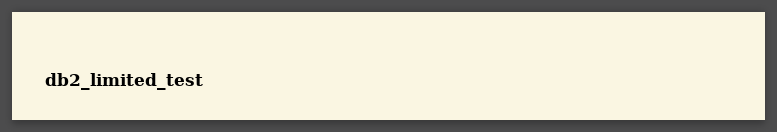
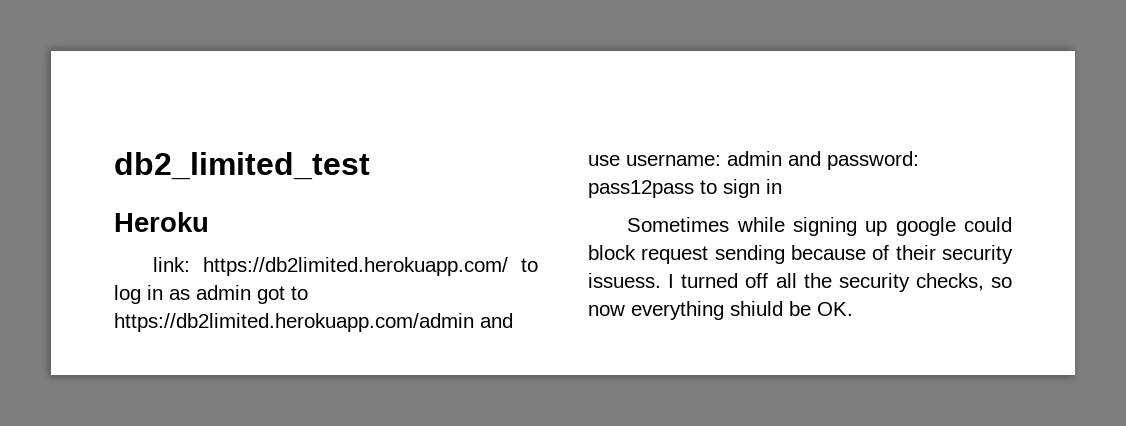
+ Heroku
+ link: https://db2limited.herokuapp.com/ to log in as admin got to https://db2limited.herokuapp.com/admin and use username: admin and password: pass12pass to sign in
+ Sometimes while signing up google could block request sending because of their security issuess. I turned off all the security checks, so now everything shiuld be OK.

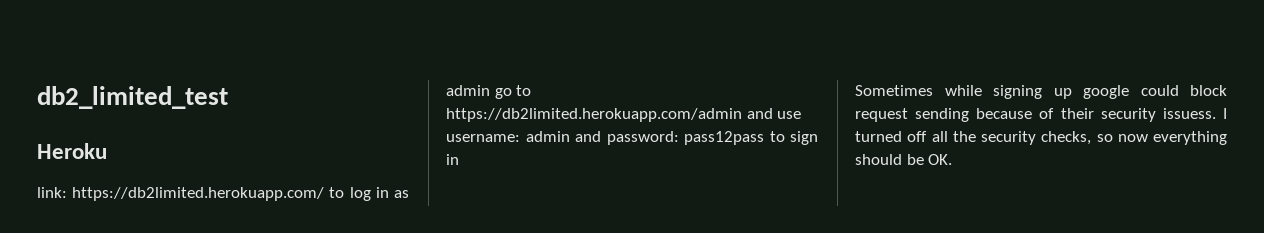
- link: https://db2limited.herokuapp.com/ to log in as admin got to https://db2limited.herokuapp.com/admin and use username: admin and password: pass12pass to sign in
+ link: https://db2limited.herokuapp.com/ to log in as admin go to https://db2limited.herokuapp.com/admin and use username: admin and password: pass12pass to sign in
- I turned off all the security checks, so now everything shiuld be OK.
+ I turned off all the security checks, so now everything should be OK.

